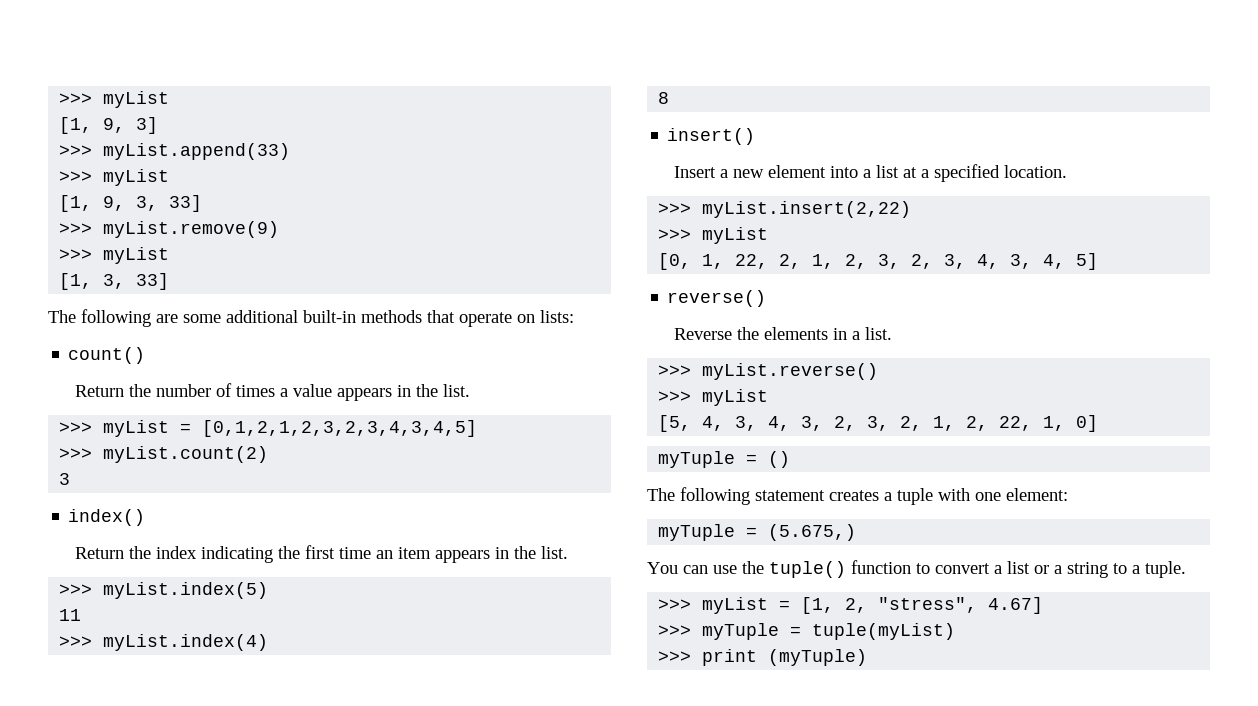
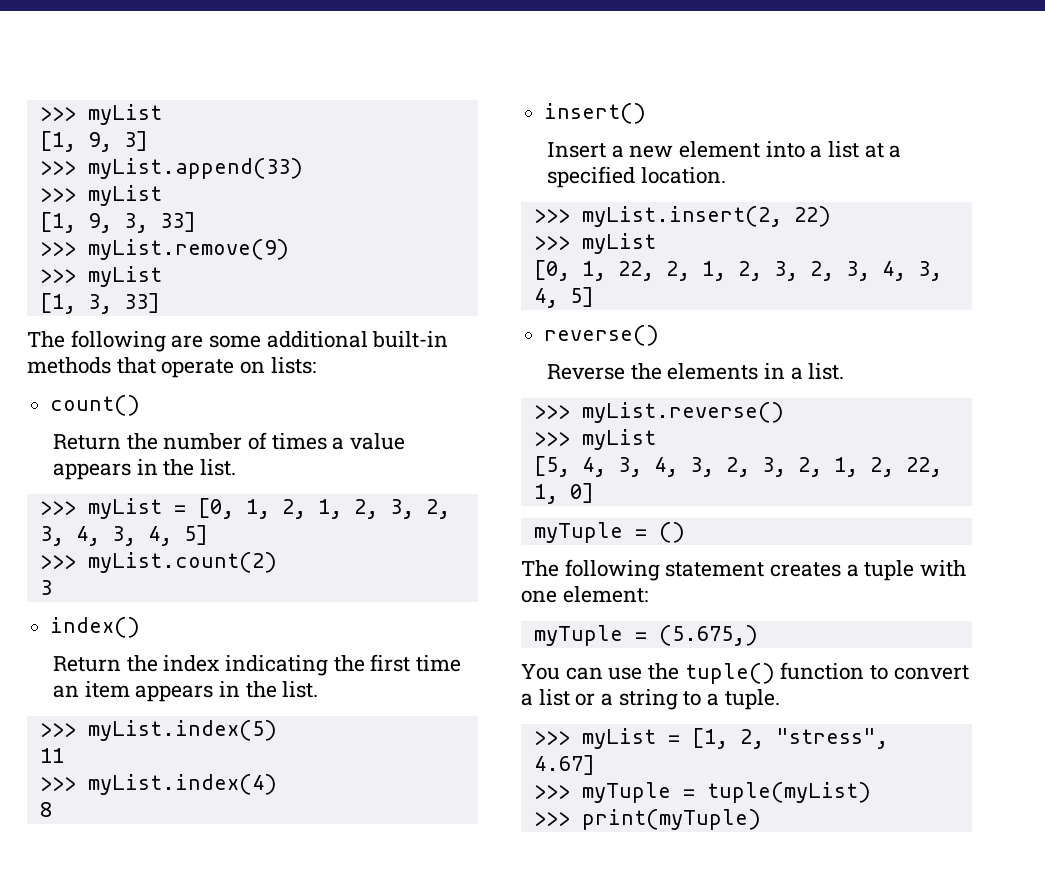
- >>> myList = [0,1,2,1,2,3,2,3,4,3,4,5]
+ >>> myList = [0, 1, 2, 1, 2, 3, 2, 3, 4, 3, 4, 5]
- >>> myList.insert(2,22)
+ >>> myList.insert(2, 22)
- >>> print (myTuple)
+ >>> print(myTuple)

